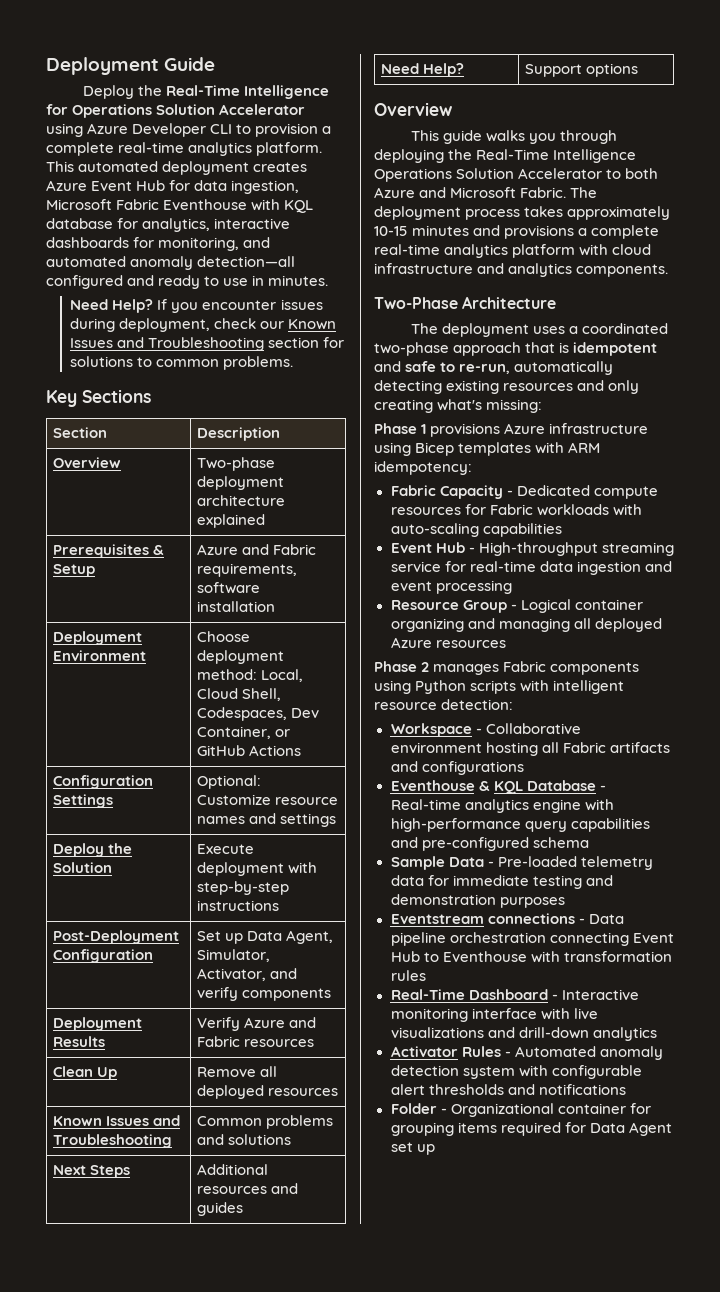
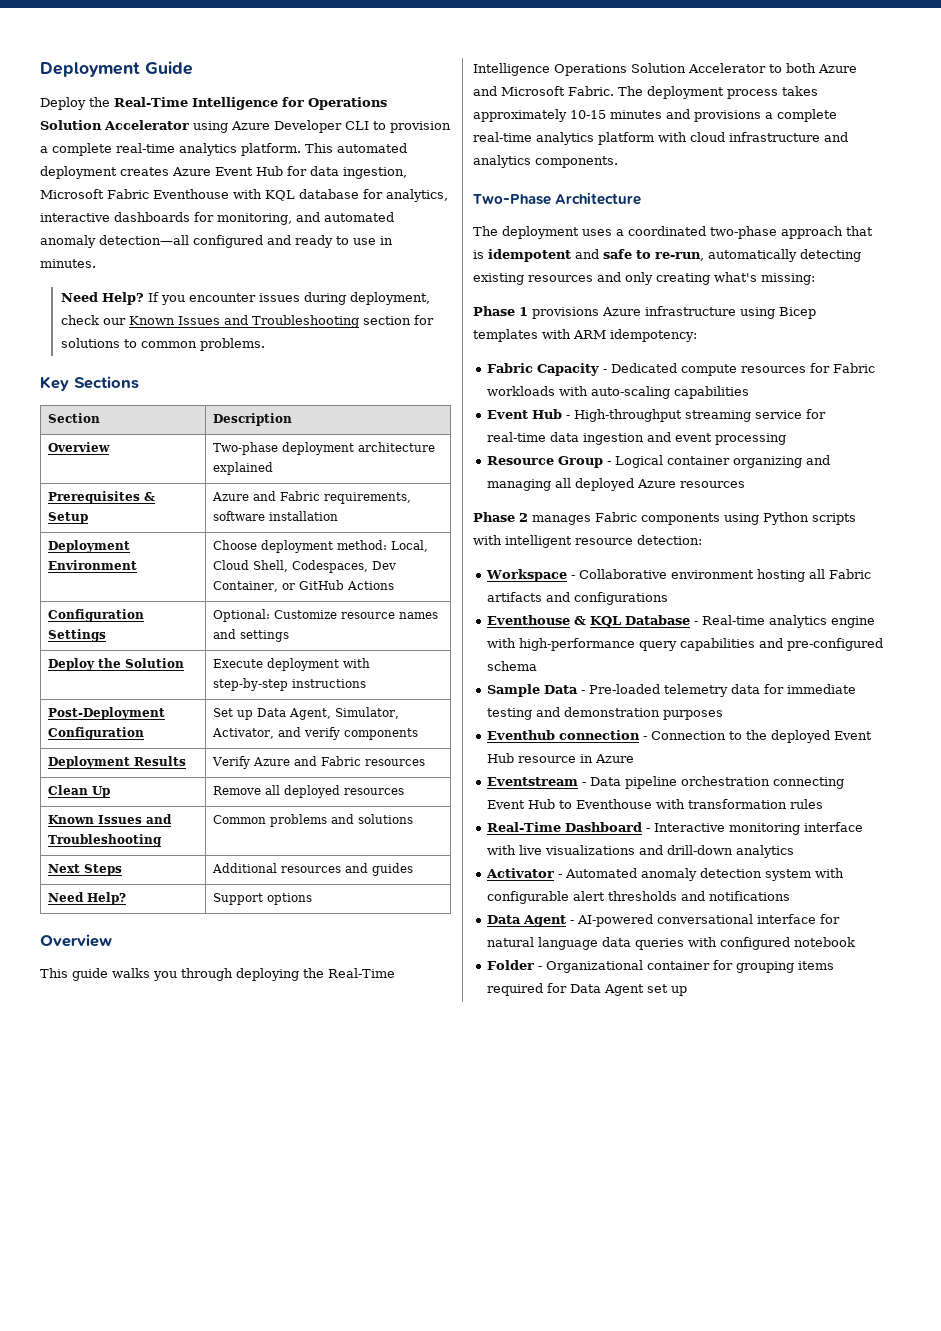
+ Eventhub connection - Connection to the deployed Event Hub resource in Azure
- Eventstream connections - Data pipeline orchestration connecting Event Hub to Eventhouse with transformation rules
+ Eventstream - Data pipeline orchestration connecting Event Hub to Eventhouse with transformation rules
- Activator Rules - Automated anomaly detection system with configurable alert thresholds and notifications
+ Activator - Automated anomaly detection system with configurable alert thresholds and notifications
+ Data Agent - AI-powered conversational interface for natural language data queries with configured notebook

